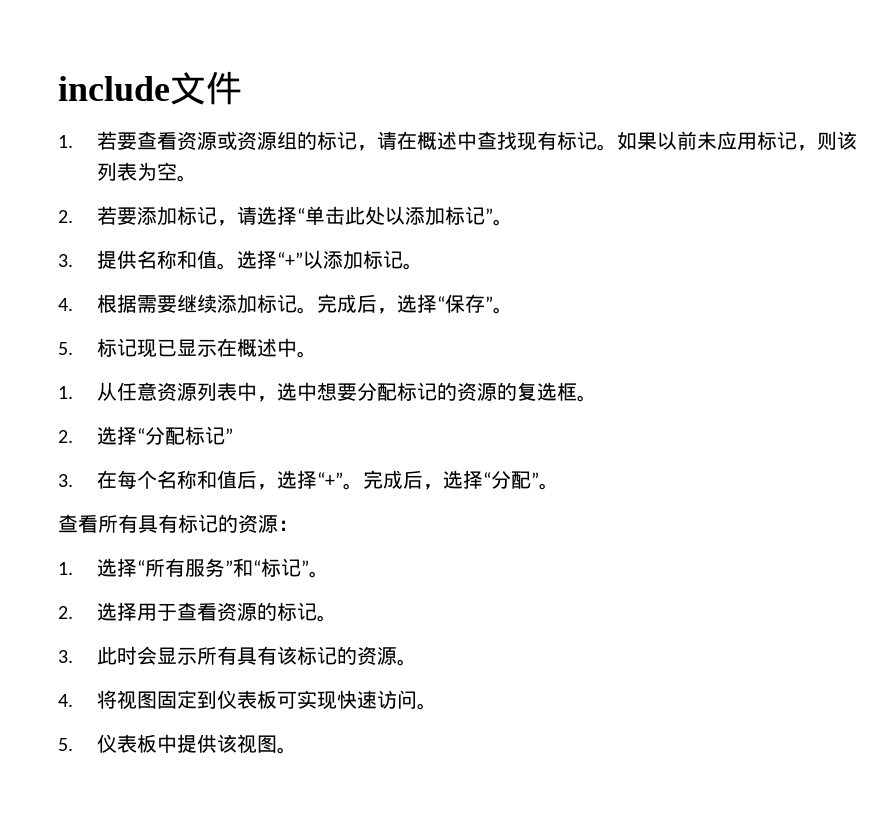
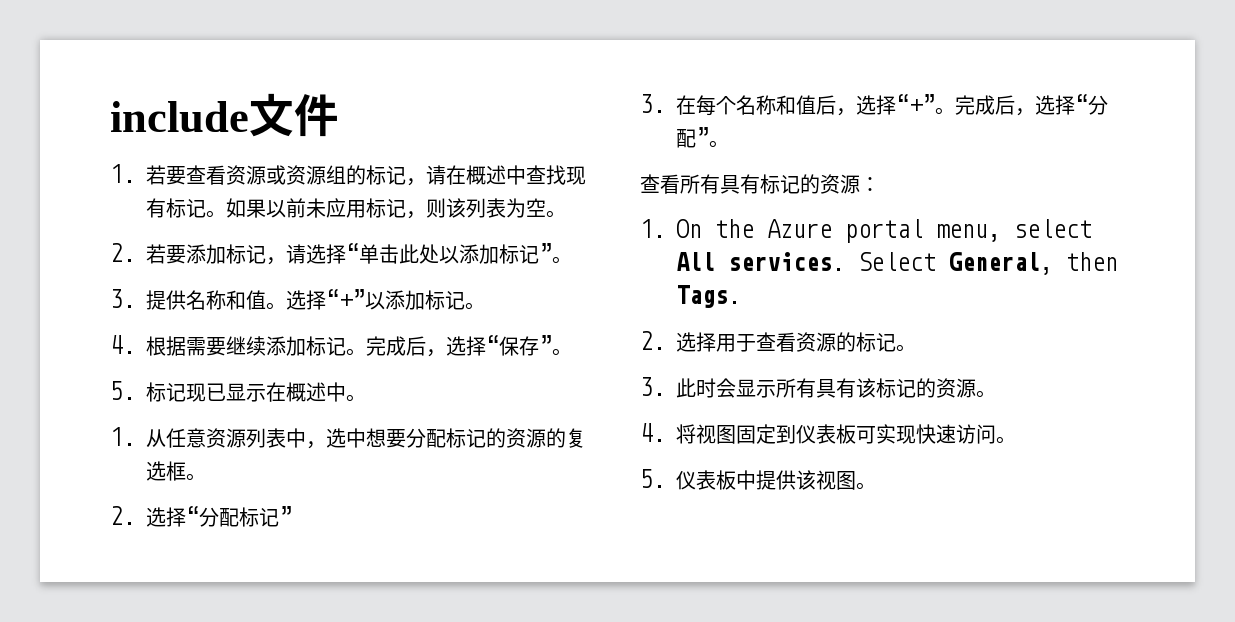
- 1.选择“所有服务”和“标记”。
+ 1. On the Azure portal menu, select All services. Select General, then Tags.

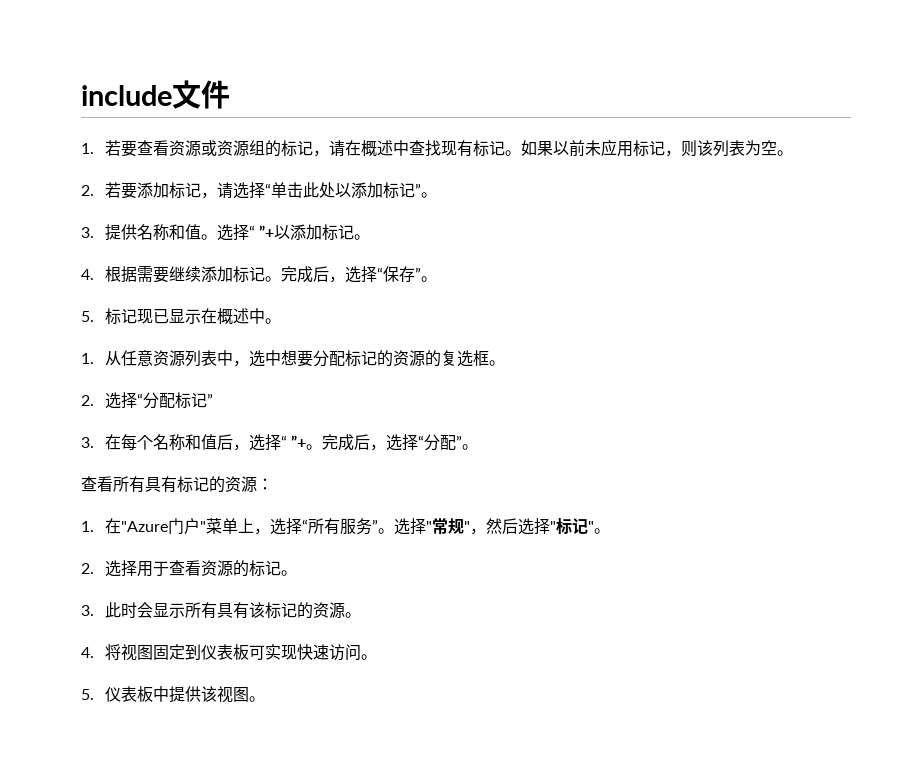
- 选择“+”以添加标记。
+ 选择“ ”+以添加标记。
- 3.在每个名称和值后，选择“+”。
+ 3.在每个名称和值后，选择“ ”+。
- 1. On the Azure portal menu, select All services. Select General, then Tags.
+ 1.在"Azure门户"菜单上，选择“所有服务”。选择"常规"，然后选择"标记"。

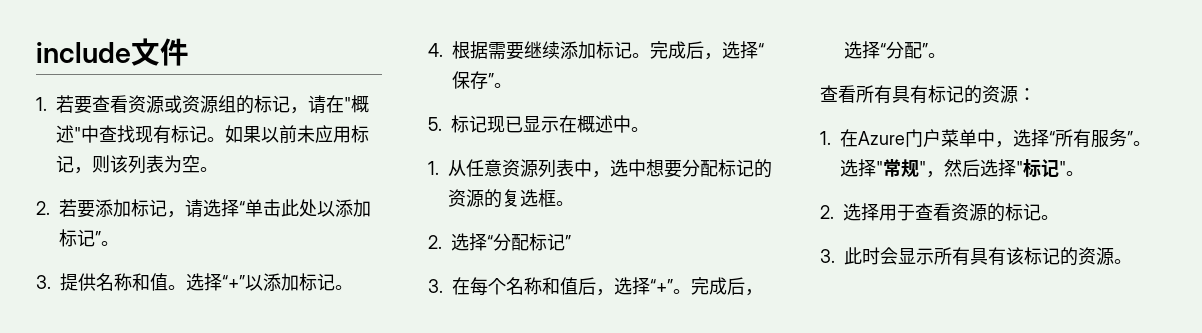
- 1.若要查看资源或资源组的标记，请在概述中查找现有标记。
+ 1.若要查看资源或资源组的标记，请在"概述"中查找现有标记。
- 选择“ ”+以添加标记。
+ 选择“+”以添加标记。
- 3.在每个名称和值后，选择“ ”+。
+ 3.在每个名称和值后，选择“+”。
- 1.在"Azure门户"菜单上，选择“所有服务”。
+ 1.在Azure门户菜单中，选择“所有服务”。
- 4.将视图固定到仪表板可实现快速访问。
- 5.仪表板中提供该视图。

